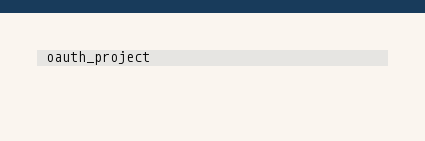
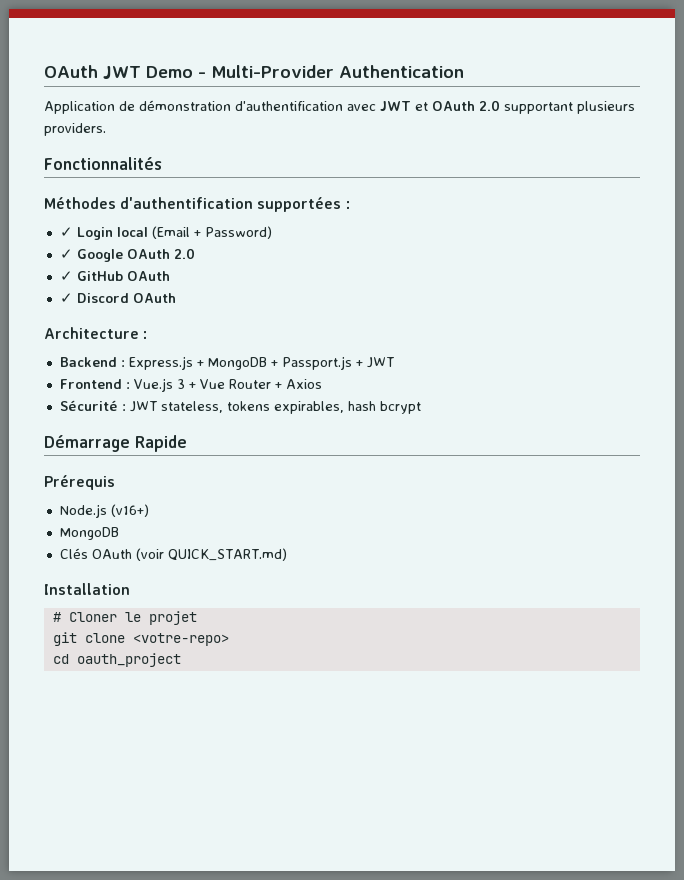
- oauth_project
+ OAuth JWT Demo - Multi-Provider Authentication
+ Application de démonstration d'authentification avec JWT et OAuth 2.0 supportant plusieurs providers.
+ Fonctionnalités
+ Méthodes d'authentification supportées :
+ ✓ Login local (Email + Password)
+ ✓ Google OAuth 2.0
+ ✓ GitHub OAuth
+ ✓ Discord OAuth
+ Architecture :
+ Backend : Express.js + MongoDB + Passport.js + JWT
+ Frontend : Vue.js 3 + Vue Router + Axios
+ Sécurité : JWT stateless, tokens expirables, hash bcrypt
+ Démarrage Rapide
+ Prérequis
+ Node.js (v16+)
+ MongoDB
+ Clés OAuth (voir QUICK_START.md)
+ Installation
+ # Cloner le projet
+ git clone <votre-repo>
+ cd oauth_project

